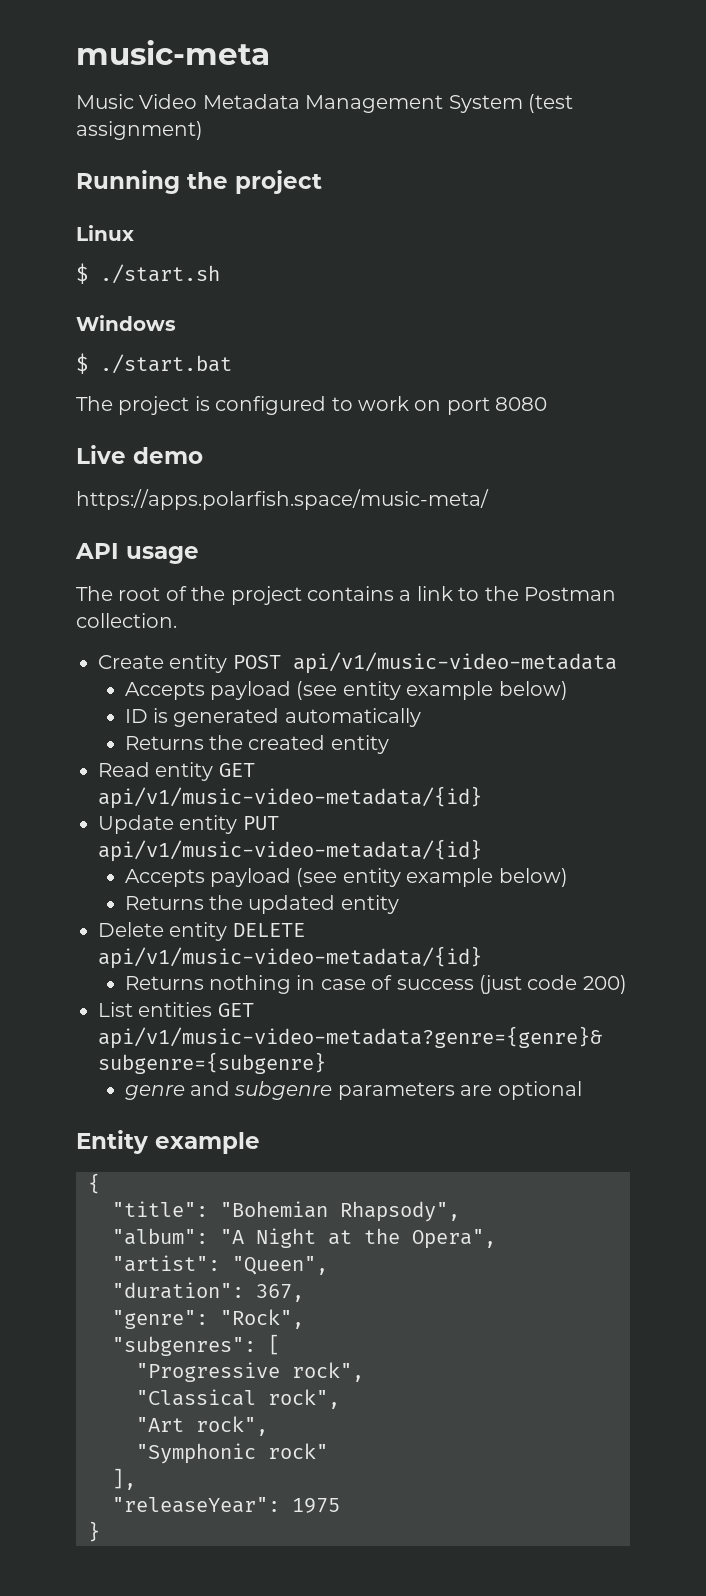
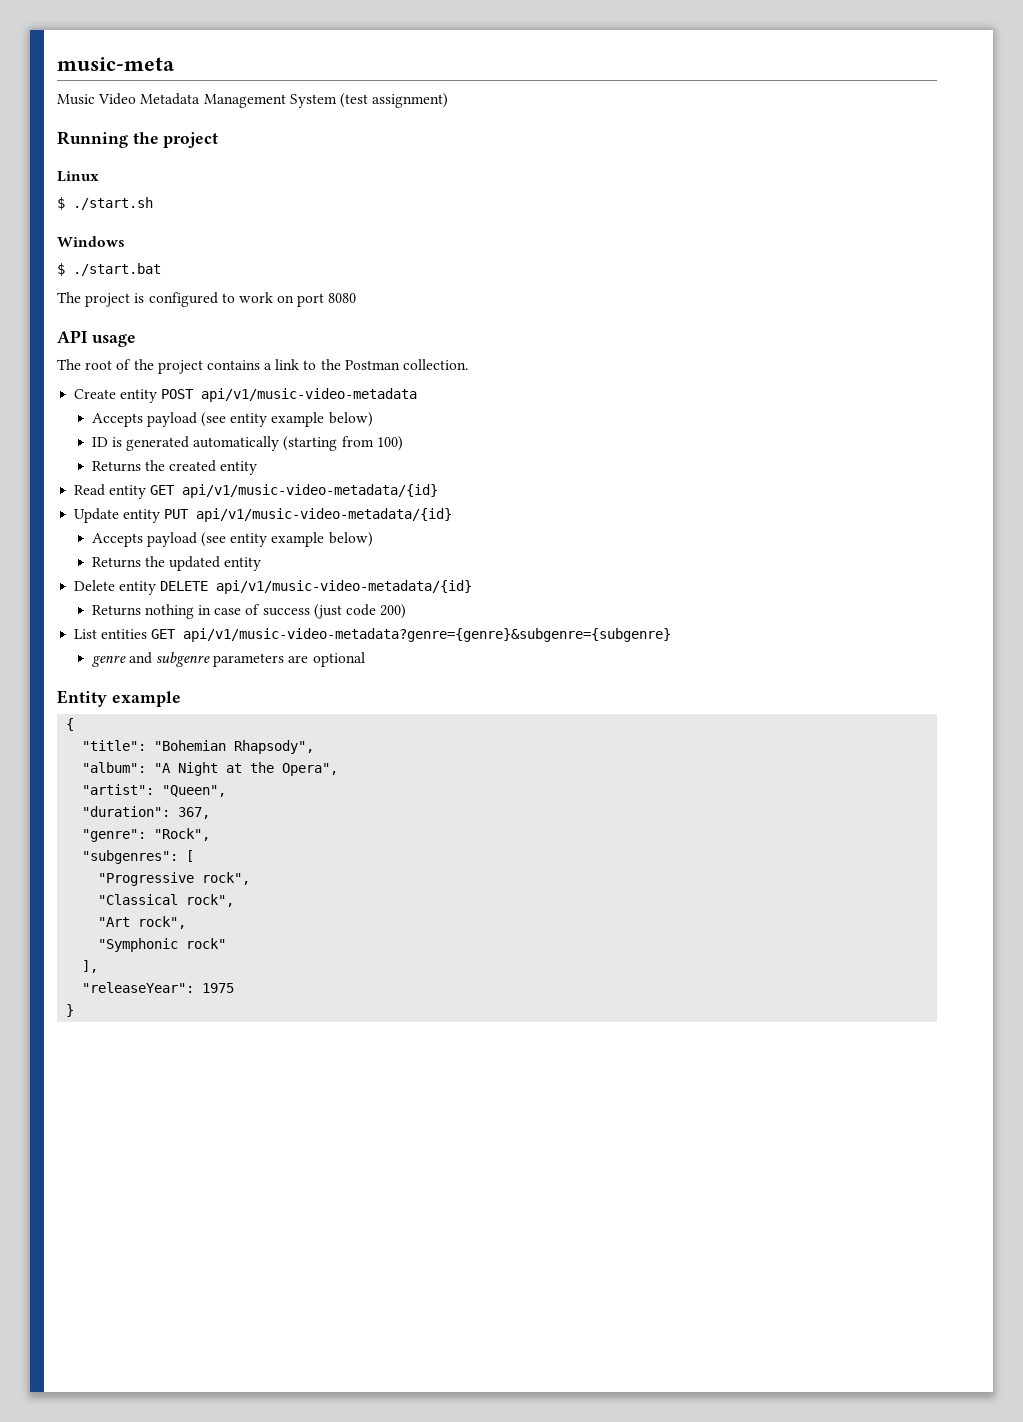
- Live demo
- https://apps.polarfish.space/music-meta/
- ID is generated automatically
+ ID is generated automatically (starting from 100)

